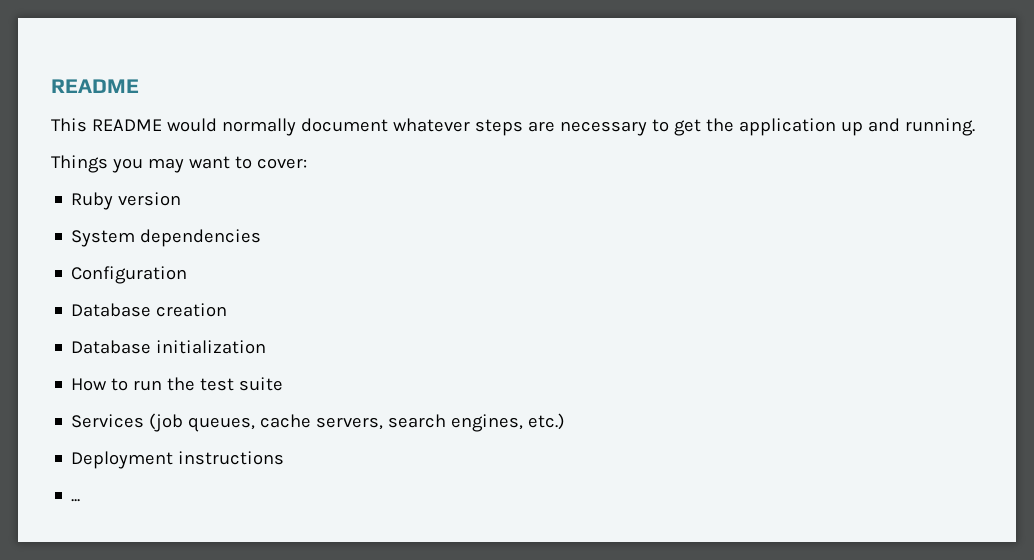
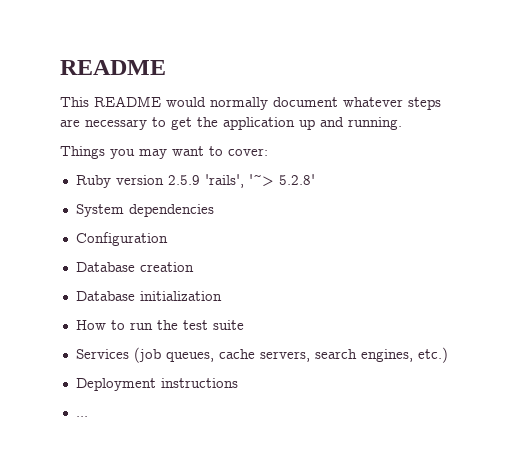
- Ruby version
+ Ruby version 2.5.9 'rails', '~> 5.2.8'

